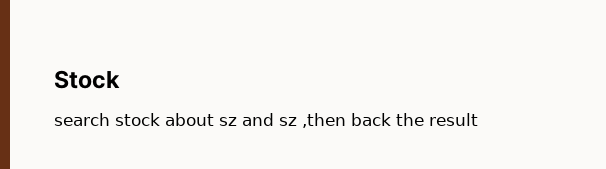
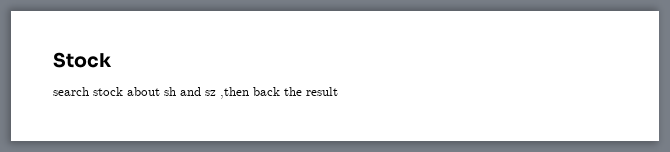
- search stock about sz and sz ,then back the result
+ search stock about sh and sz ,then back the result

